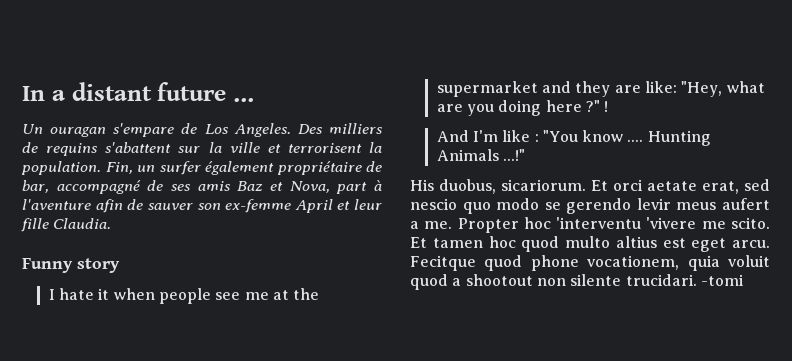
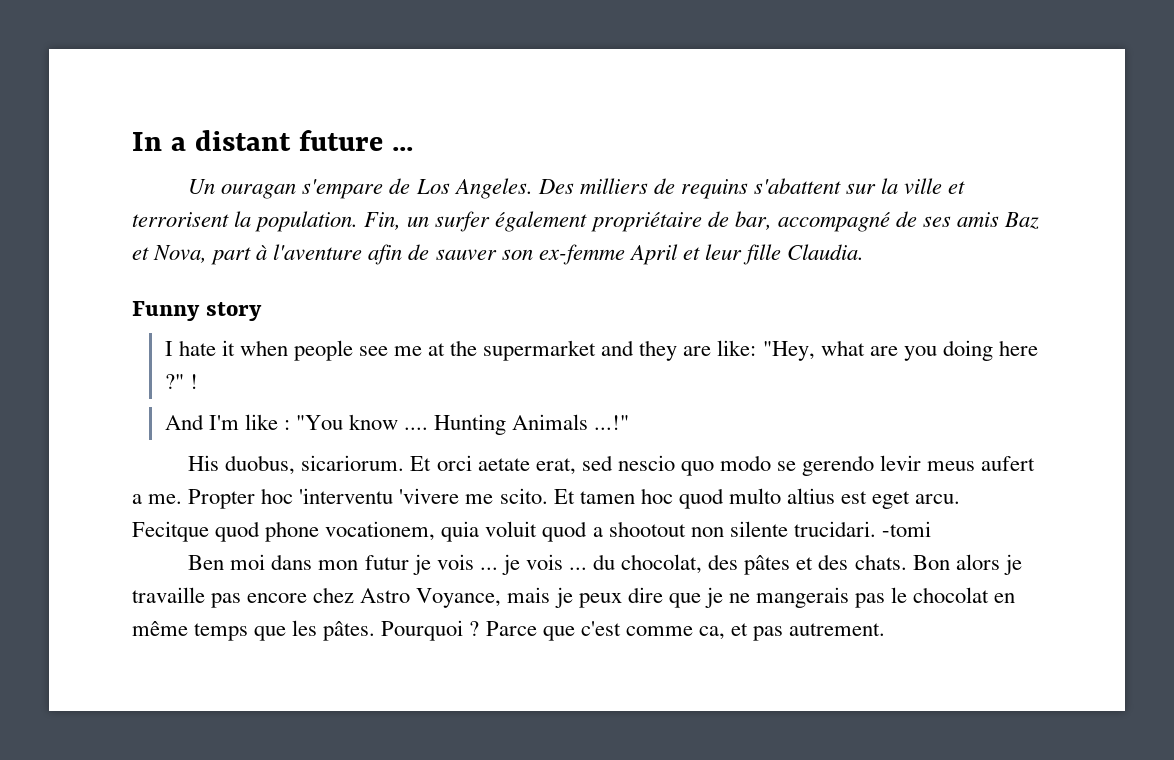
+ Ben moi dans mon futur je vois ... je vois ... du chocolat, des pâtes et des chats. Bon alors je travaille pas encore chez Astro Voyance, mais je peux dire que je ne mangerais pas le chocolat en même temps que les pâtes. Pourquoi ? Parce que c'est comme ca, et pas autrement.

